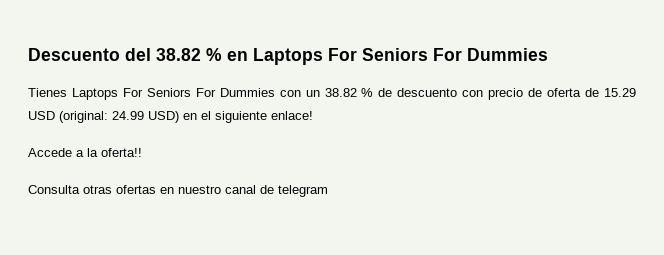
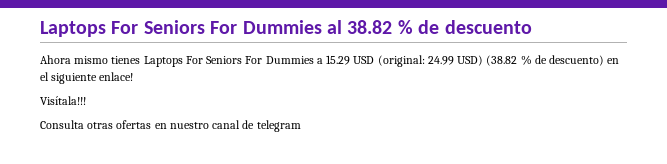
- Descuento del 38.82 % en Laptops For Seniors For Dummies
- Tienes Laptops For Seniors For Dummies con un 38.82 % de descuento con precio de oferta de 15.29 USD (original: 24.99 USD) en el siguiente enlace!
+ Laptops For Seniors For Dummies al 38.82 % de descuento
+ Ahora mismo tienes Laptops For Seniors For Dummies a 15.29 USD (original: 24.99 USD) (38.82 % de descuento) en el siguiente enlace!
- Accede a la oferta!!
+ Visítala!!!

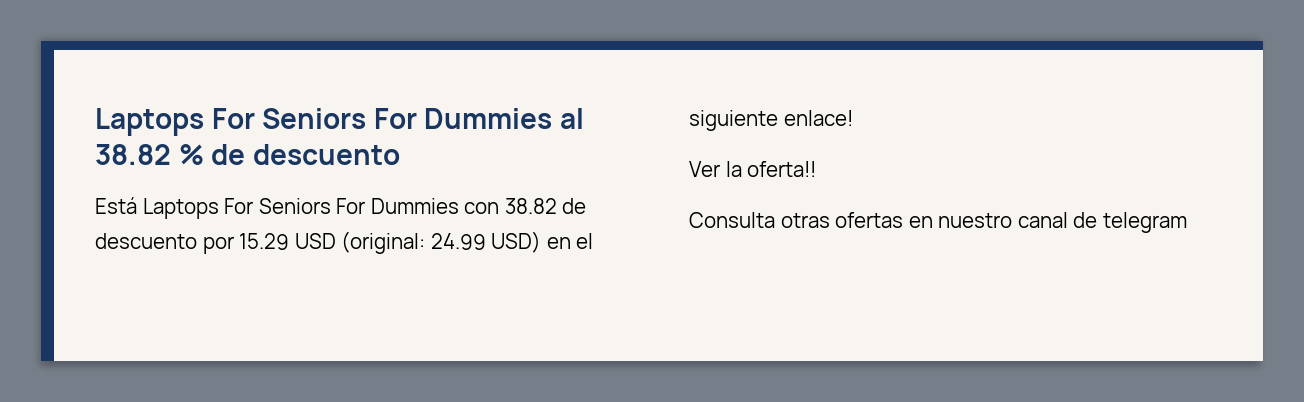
- Ahora mismo tienes Laptops For Seniors For Dummies a 15.29 USD (original: 24.99 USD) (38.82 % de descuento) en el siguiente enlace!
+ Está Laptops For Seniors For Dummies con 38.82 de descuento por 15.29 USD (original: 24.99 USD) en el siguiente enlace!
- Visítala!!!
+ Ver la oferta!!

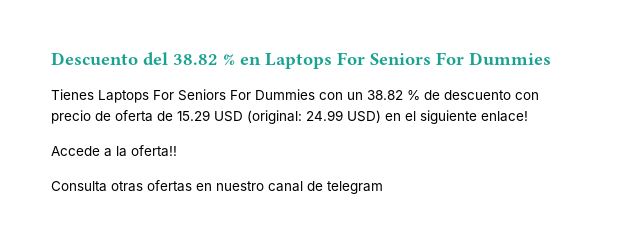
- Laptops For Seniors For Dummies al 38.82 % de descuento
- Está Laptops For Seniors For Dummies con 38.82 de descuento por 15.29 USD (original: 24.99 USD) en el siguiente enlace!
+ Descuento del 38.82 % en Laptops For Seniors For Dummies
+ Tienes Laptops For Seniors For Dummies con un 38.82 % de descuento con precio de oferta de 15.29 USD (original: 24.99 USD) en el siguiente enlace!
- Ver la oferta!!
+ Accede a la oferta!!

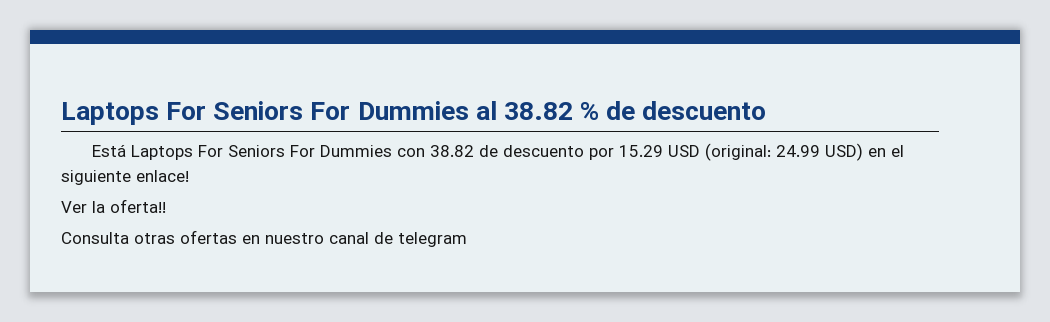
- Descuento del 38.82 % en Laptops For Seniors For Dummies
- Tienes Laptops For Seniors For Dummies con un 38.82 % de descuento con precio de oferta de 15.29 USD (original: 24.99 USD) en el siguiente enlace!
+ Laptops For Seniors For Dummies al 38.82 % de descuento
+ Está Laptops For Seniors For Dummies con 38.82 de descuento por 15.29 USD (original: 24.99 USD) en el siguiente enlace!
- Accede a la oferta!!
+ Ver la oferta!!

